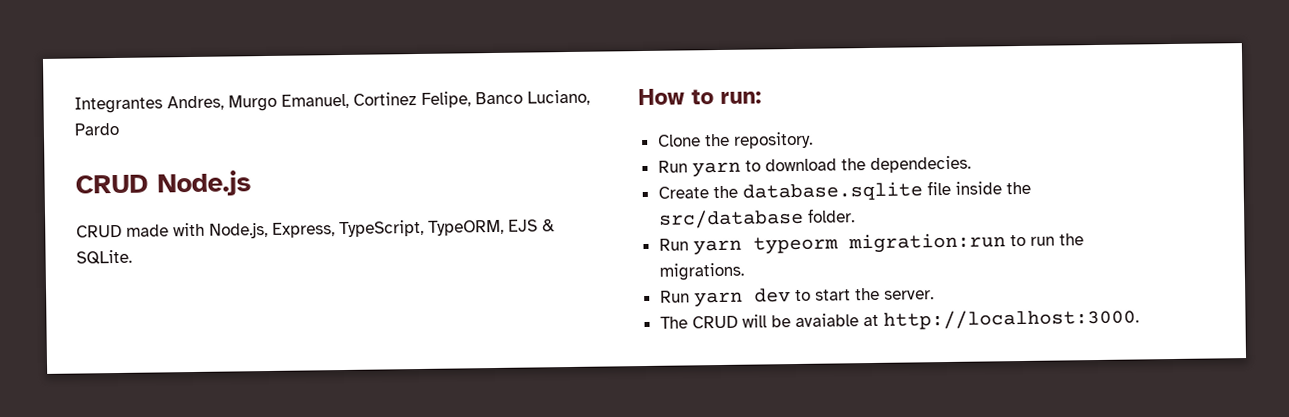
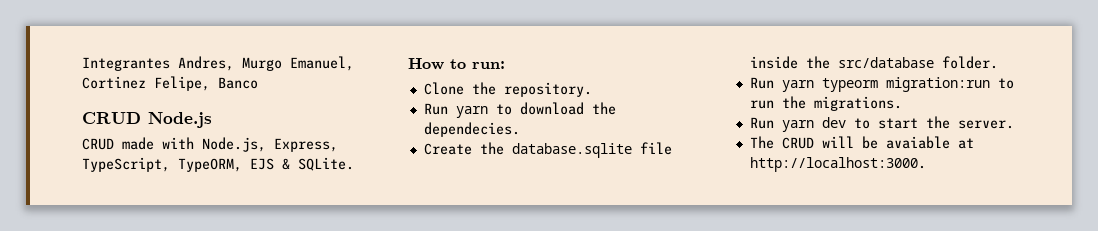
- Integrantes Andres, Murgo Emanuel, Cortinez Felipe, Banco Luciano, Pardo
+ Integrantes Andres, Murgo Emanuel, Cortinez Felipe, Banco

